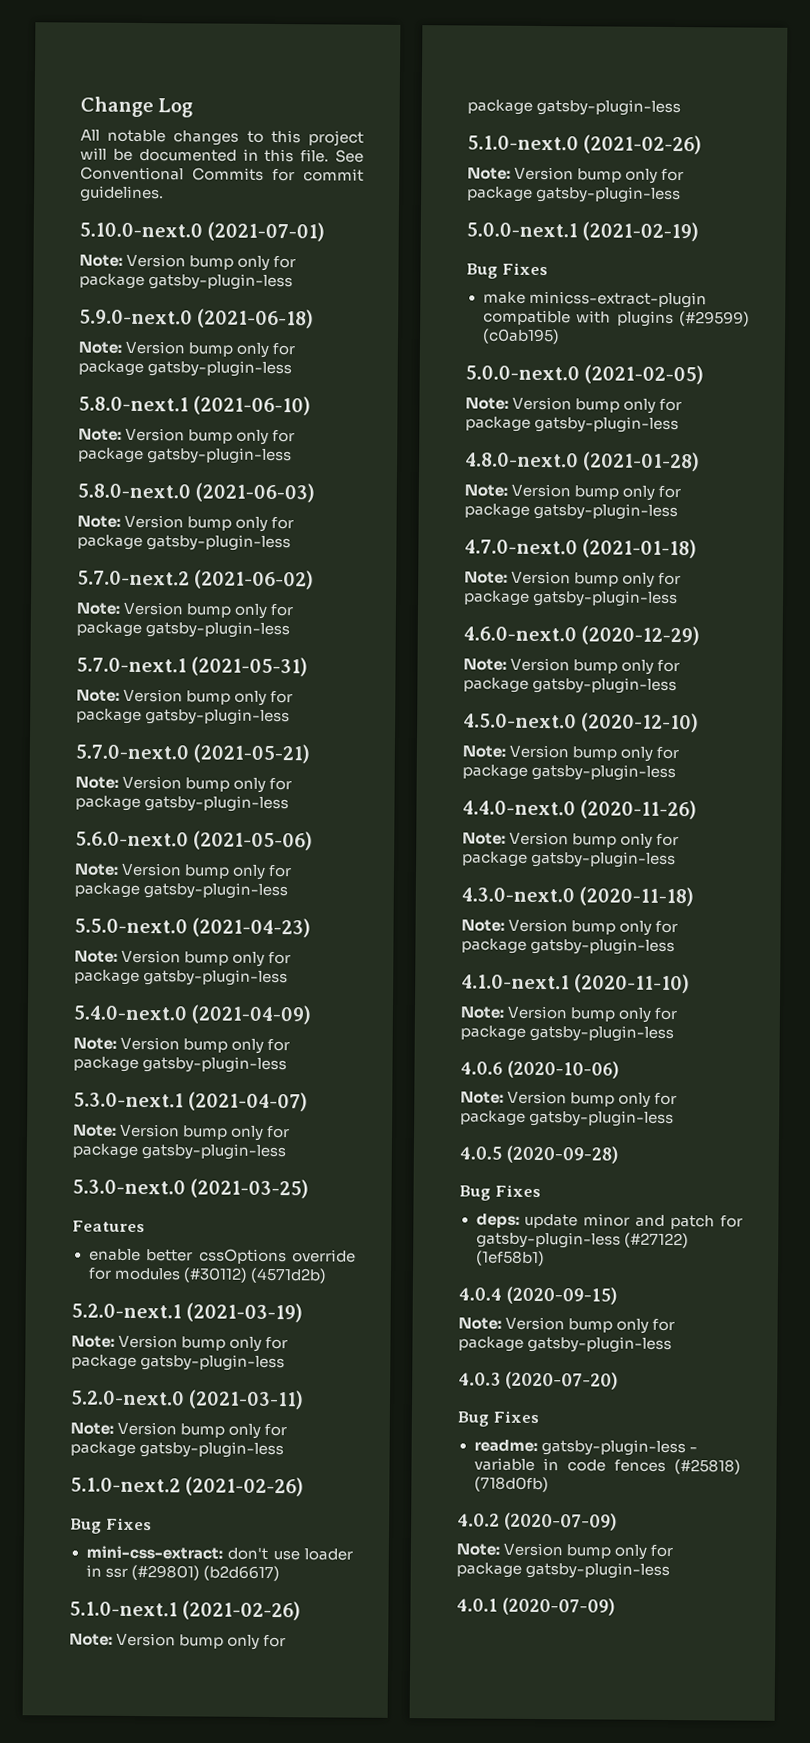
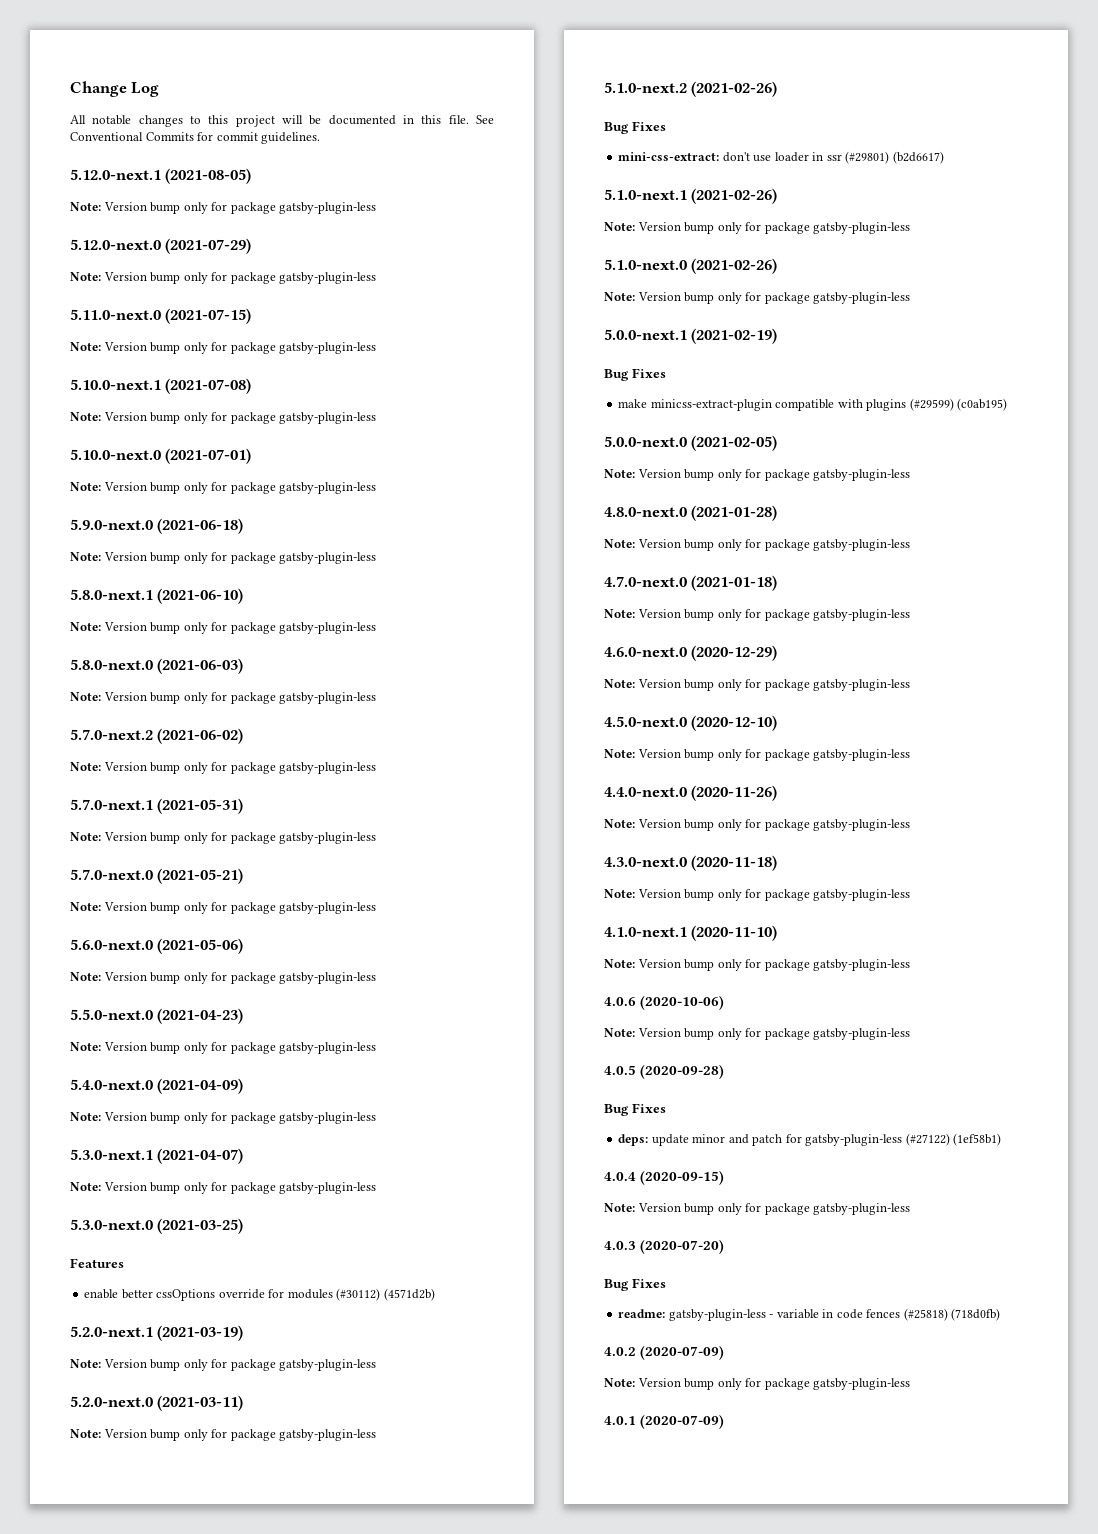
+ 5.12.0-next.1 (2021-08-05)
+ Note: Version bump only for package gatsby-plugin-less
+ 5.12.0-next.0 (2021-07-29)
+ Note: Version bump only for package gatsby-plugin-less
+ 5.11.0-next.0 (2021-07-15)
+ Note: Version bump only for package gatsby-plugin-less
+ 5.10.0-next.1 (2021-07-08)
+ Note: Version bump only for package gatsby-plugin-less

